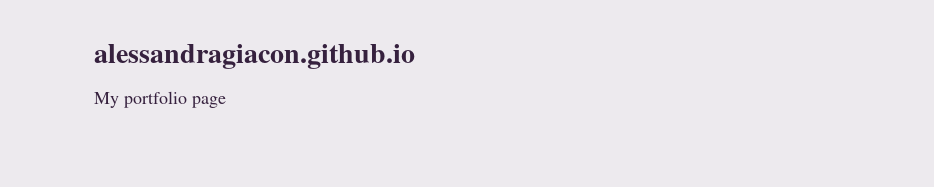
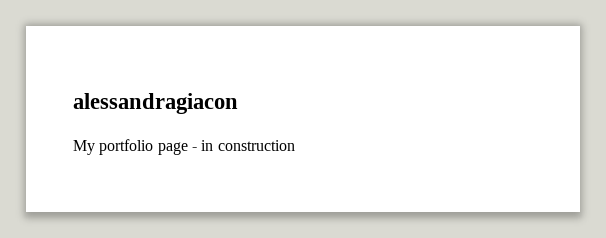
- alessandragiacon.github.io
+ alessandragiacon
- My portfolio page
+ My portfolio page - in construction

